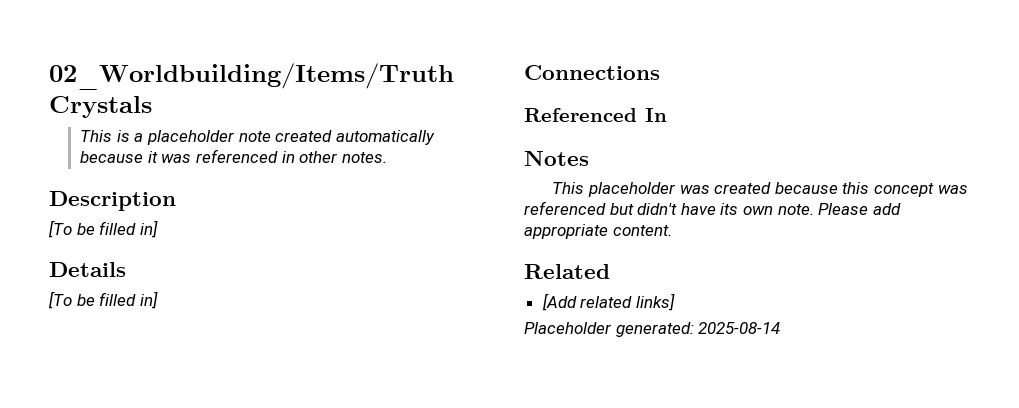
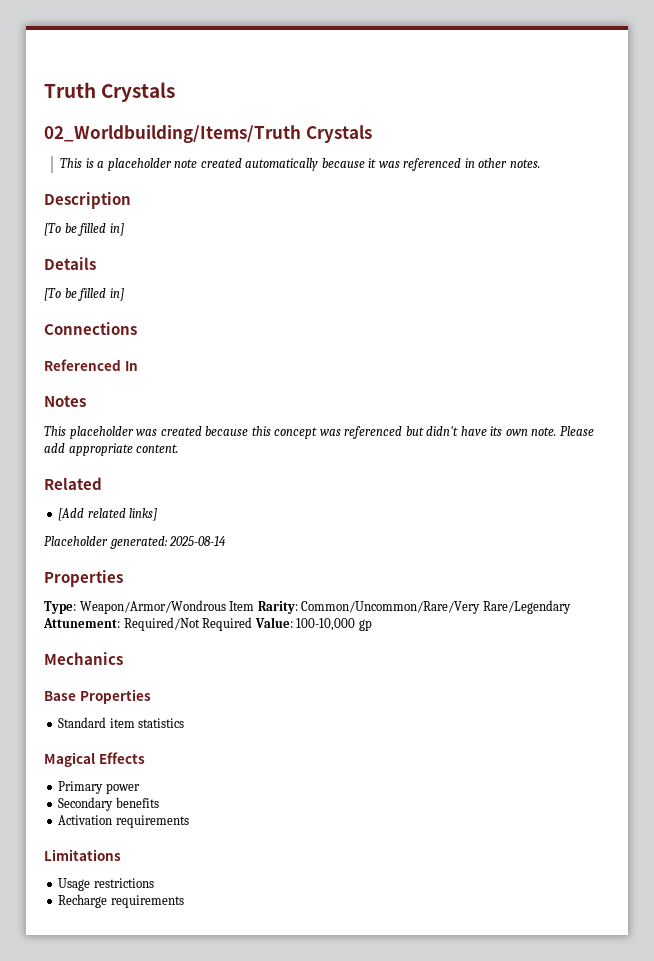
+ Truth Crystals
  Placeholder generated: 2025-08-14
+ Properties
+ Type: Weapon/Armor/Wondrous Item Rarity: Common/Uncommon/Rare/Very Rare/Legendary Attunement: Required/Not Required Value: 100-10,000 gp
+ Mechanics
+ Base Properties
+ Standard item statistics
+ Magical Effects
+ Primary power
+ Secondary benefits
+ Activation requirements
+ Limitations
+ Usage restrictions
+ Recharge requirements

